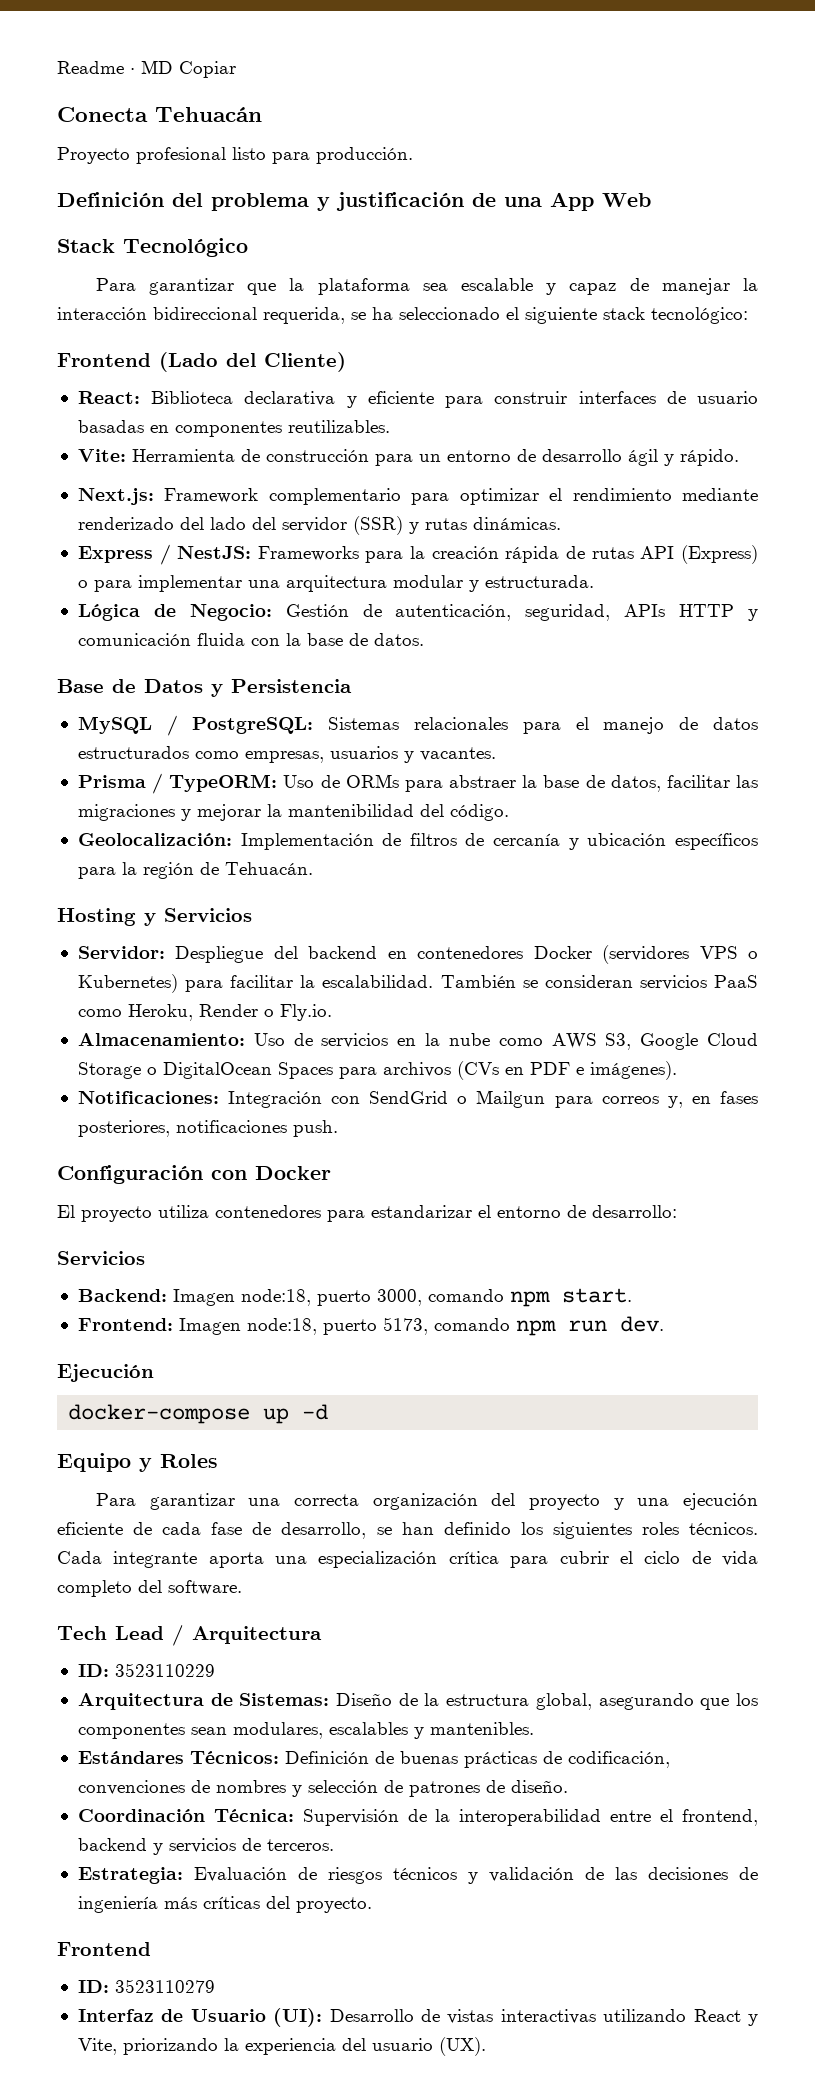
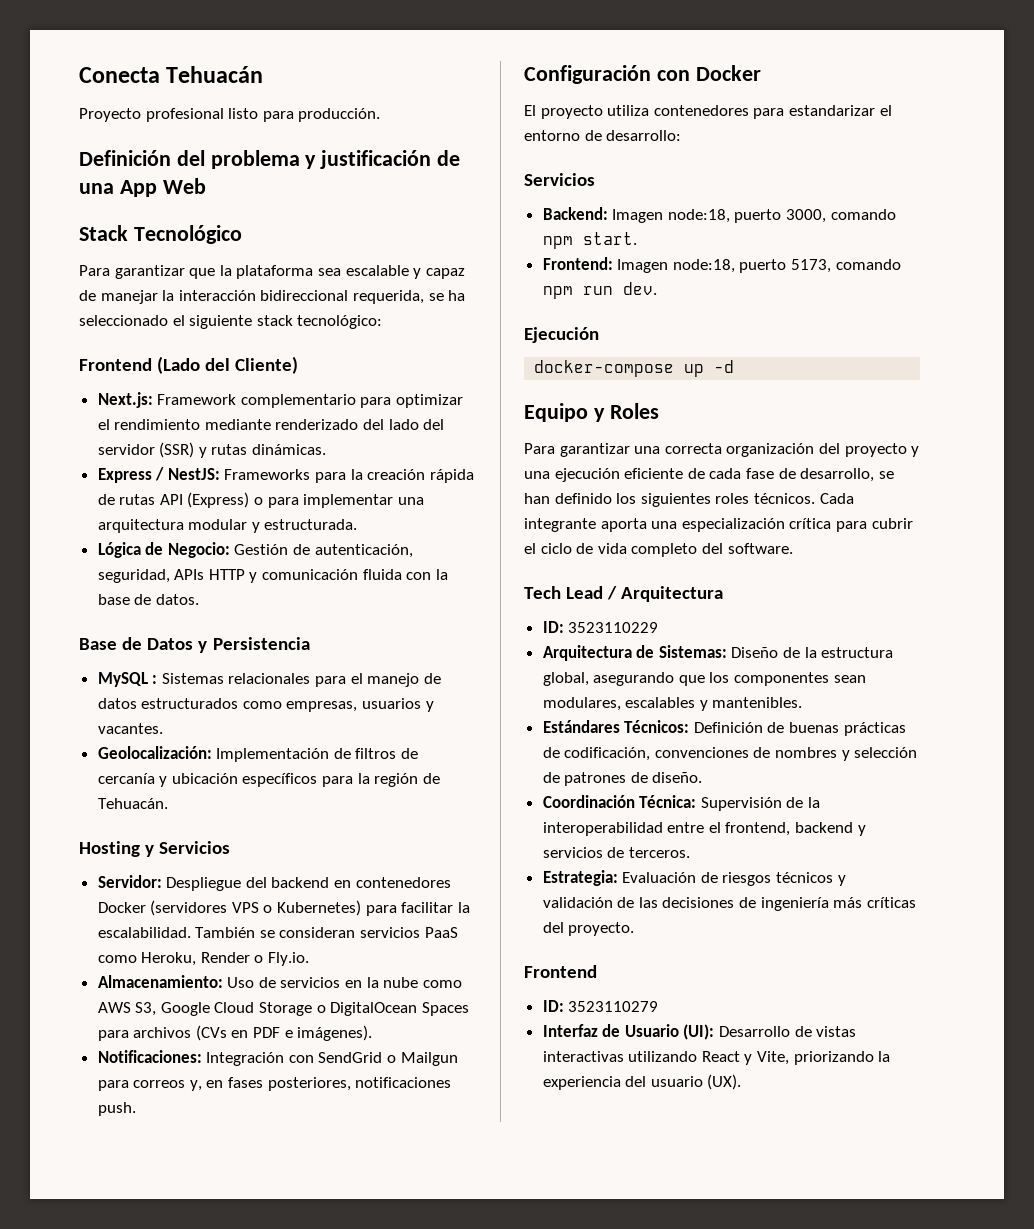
- Readme · MD Copiar
- React: Biblioteca declarativa y eficiente para construir interfaces de usuario basadas en componentes reutilizables.
- Vite: Herramienta de construcción para un entorno de desarrollo ágil y rápido.
- MySQL / PostgreSQL: Sistemas relacionales para el manejo de datos estructurados como empresas, usuarios y vacantes.
+ MySQL : Sistemas relacionales para el manejo de datos estructurados como empresas, usuarios y vacantes.
- Prisma / TypeORM: Uso de ORMs para abstraer la base de datos, facilitar las migraciones y mejorar la mantenibilidad del código.

